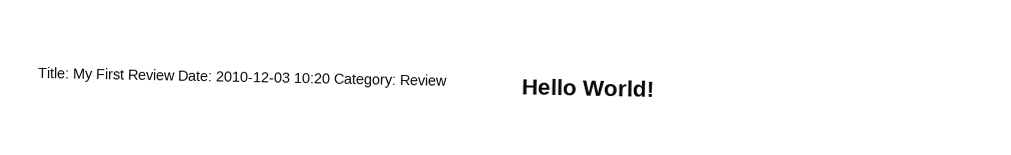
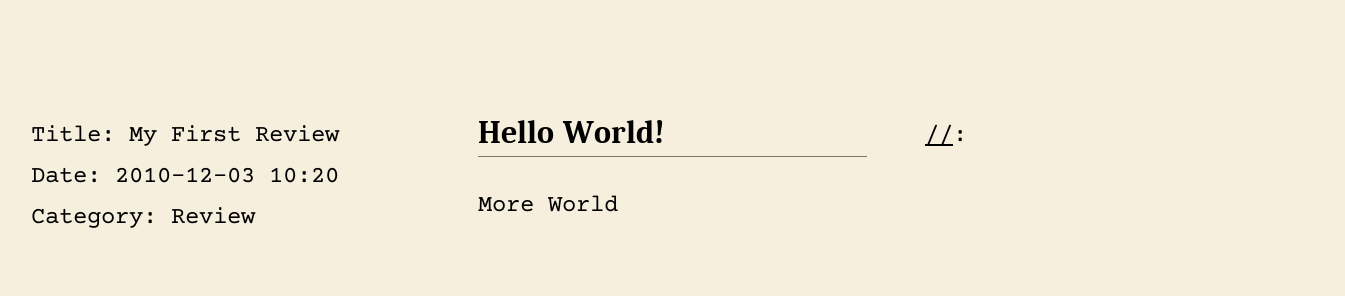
+ More World
+ //:

